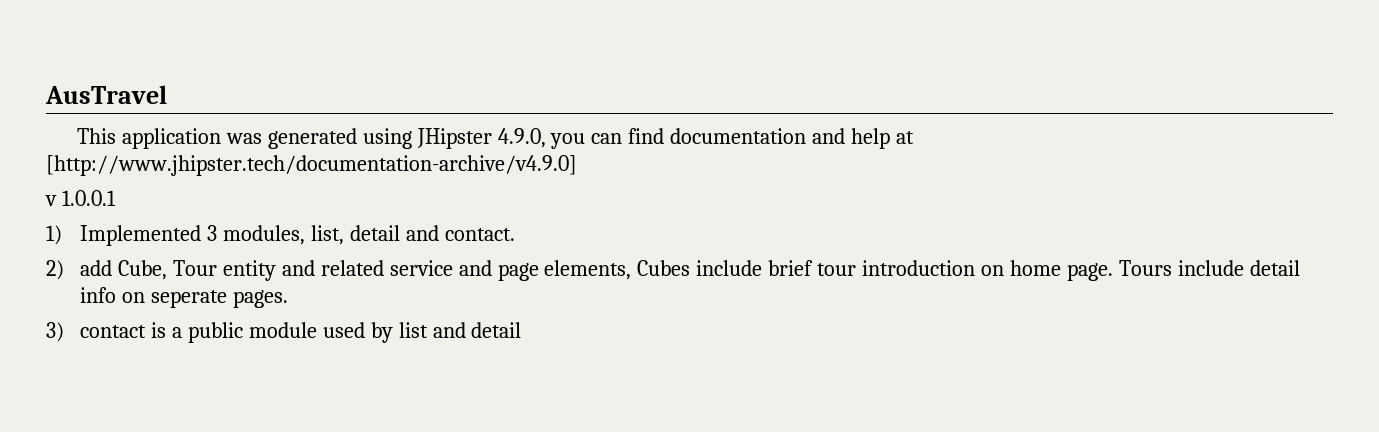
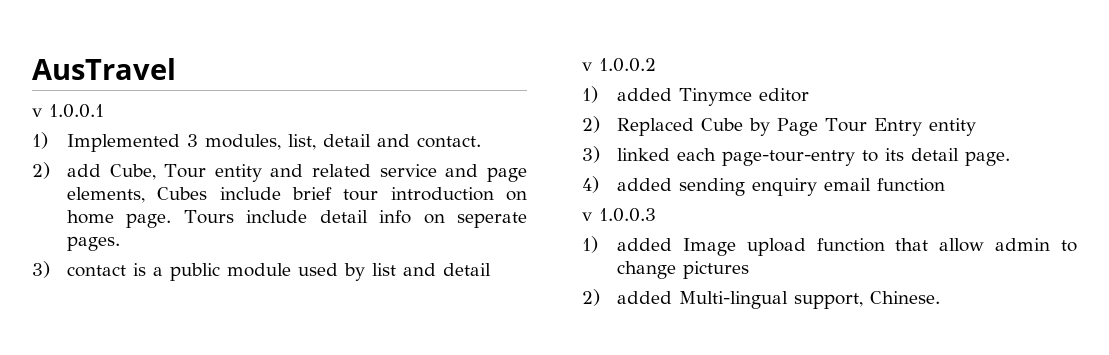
- This application was generated using JHipster 4.9.0, you can find documentation and help at [http://www.jhipster.tech/documentation-archive/v4.9.0]
+ v 1.0.0.2
+ 1) added Tinymce editor
+ 2) Replaced Cube by Page Tour Entry entity
+ 3) linked each page-tour-entry to its detail page.
+ 4) added sending enquiry email function
+ v 1.0.0.3
+ 1) added Image upload function that allow admin to change pictures
+ 2) added Multi-lingual support, Chinese.

